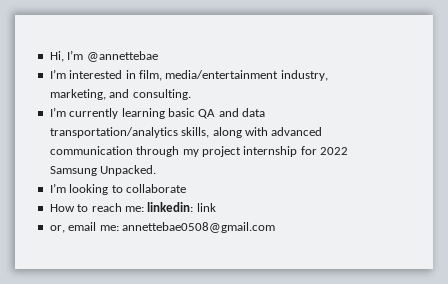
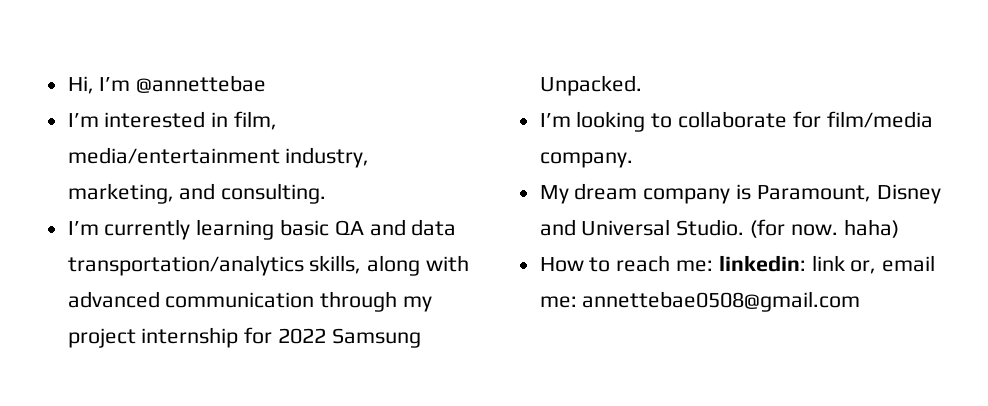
- I’m looking to collaborate
+ I’m looking to collaborate for film/media company.
+ My dream company is Paramount, Disney and Universal Studio. (for now. haha)
- How to reach me: linkedin: link
- or, email me: annettebae0508@gmail.com
+ How to reach me: linkedin: link or, email me: annettebae0508@gmail.com

